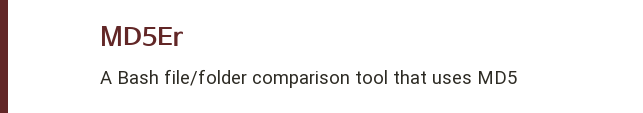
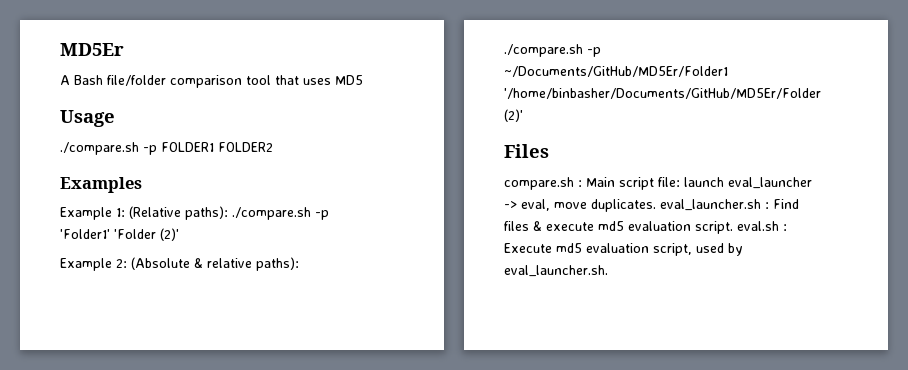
+ Usage
+ ./compare.sh -p FOLDER1 FOLDER2
+ Examples
+ Example 1: (Relative paths): ./compare.sh -p 'Folder1' 'Folder (2)'
+ Example 2: (Absolute & relative paths): ./compare.sh -p ~/Documents/GitHub/MD5Er/Folder1 '/home/binbasher/Documents/GitHub/MD5Er/Folder (2)'
+ Files
+ compare.sh : Main script file: launch eval_launcher -> eval, move duplicates. eval_launcher.sh : Find files & execute md5 evaluation script. eval.sh : Execute md5 evaluation script, used by eval_launcher.sh.

